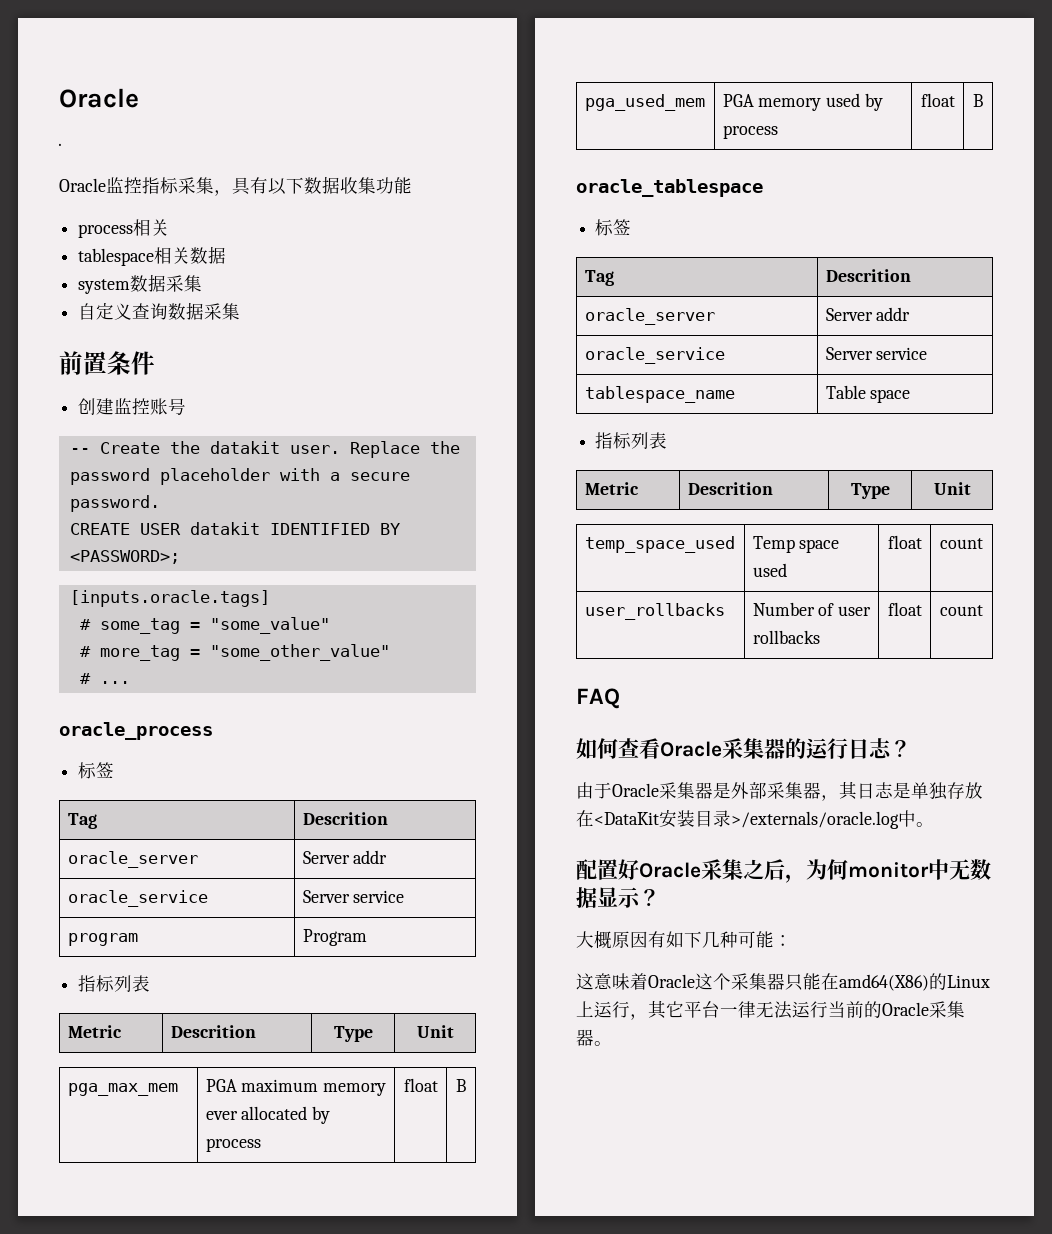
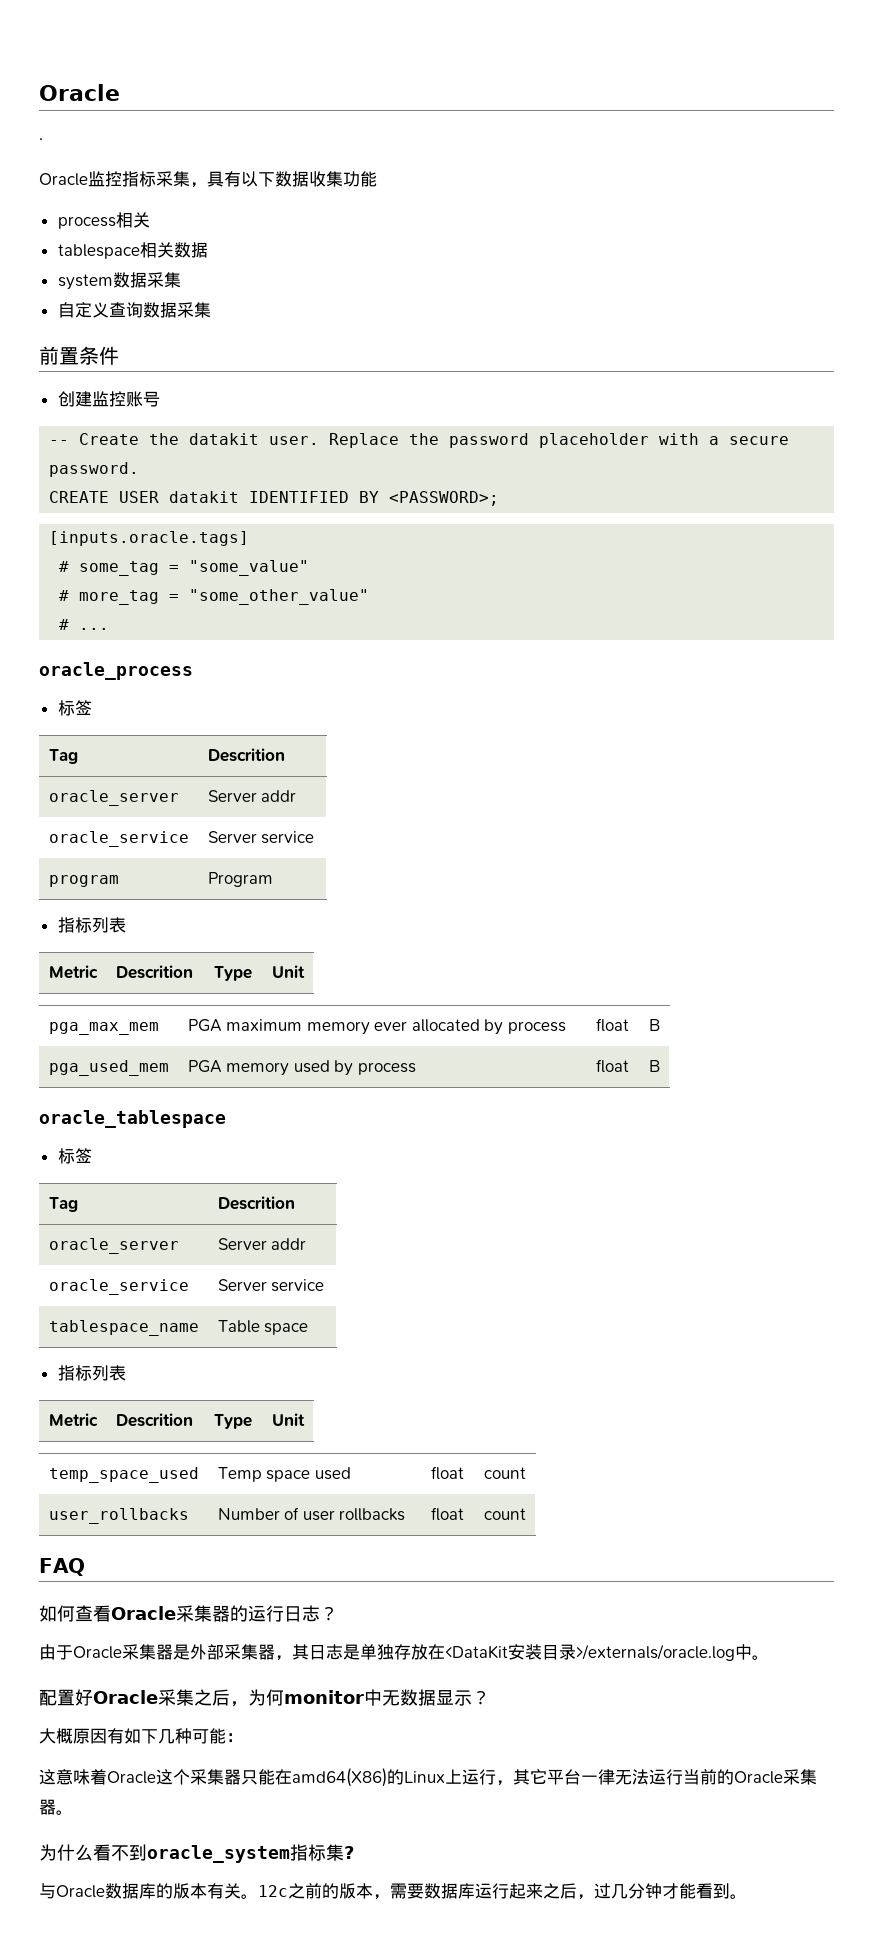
+ 为什么看不到oracle_system指标集?
+ 与Oracle数据库的版本有关。12c之前的版本，需要数据库运行起来之后，过几分钟才能看到。

